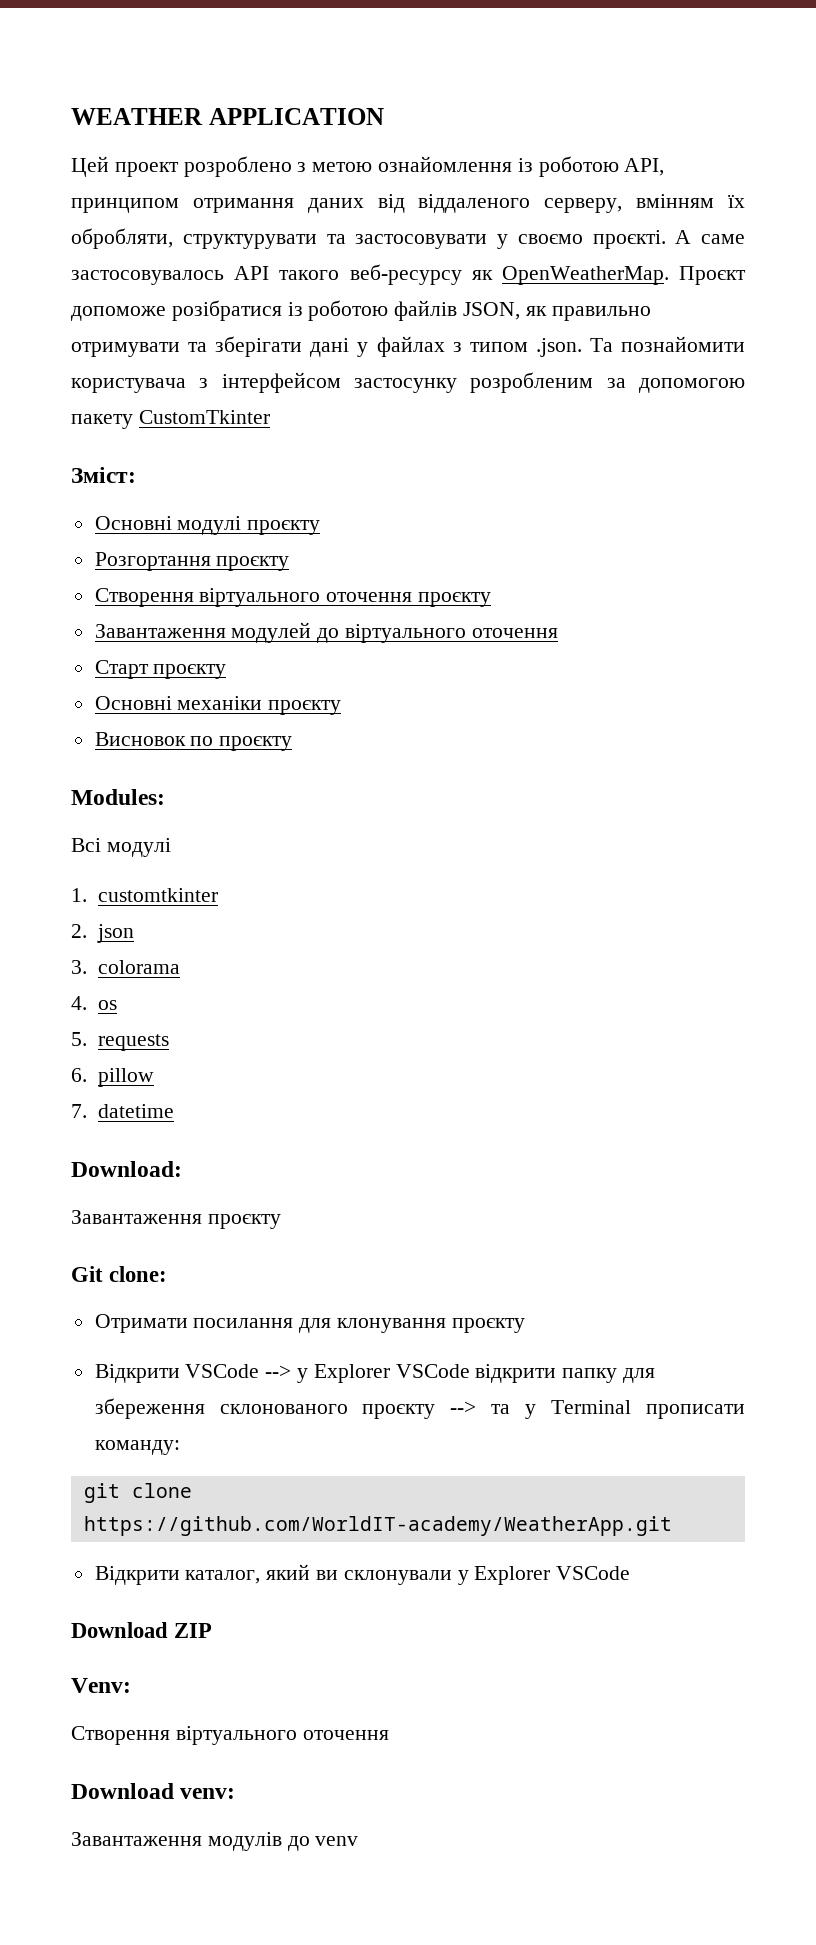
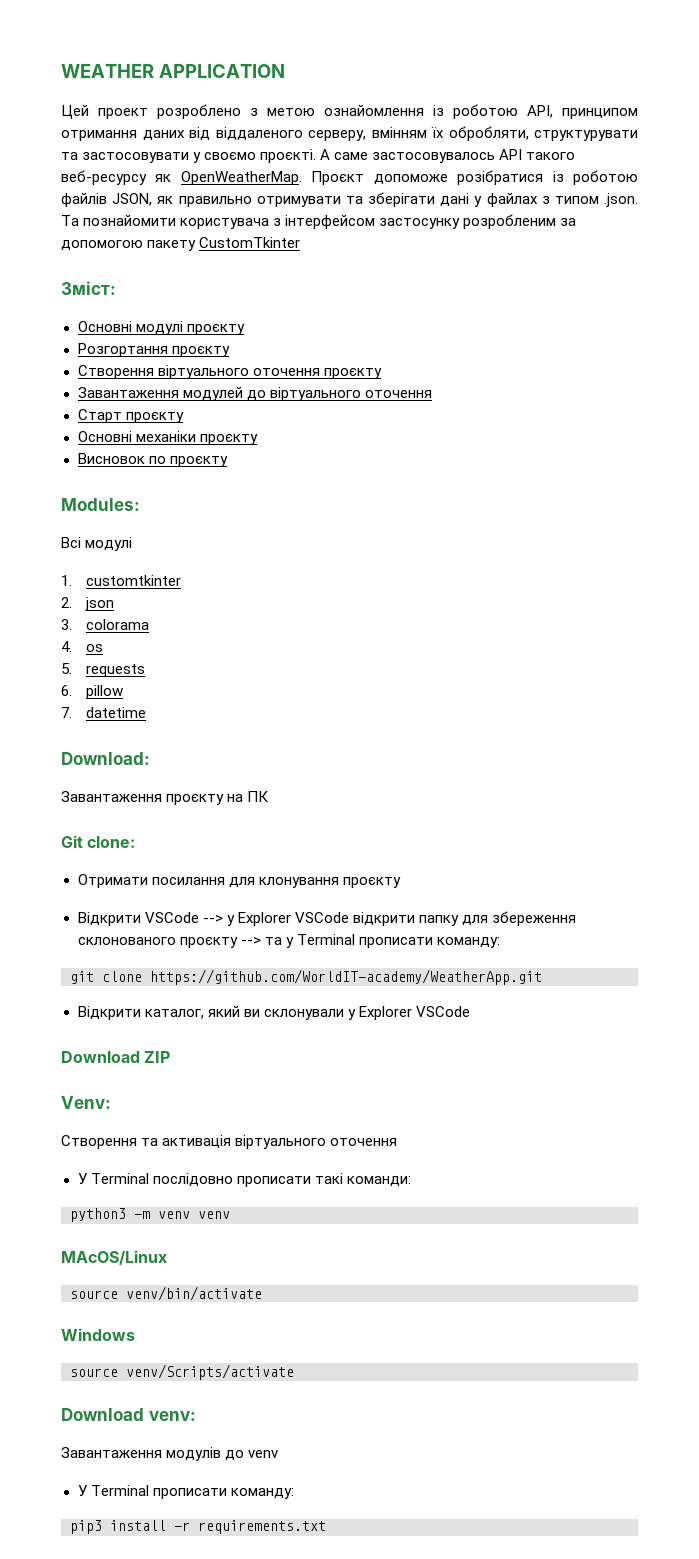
- Завантаження проєкту
+ Завантаження проєкту на ПК
  Venv:
- Створення віртуального оточення
+ Створення та активація віртуального оточення
+ У Terminal послідовно прописати такі команди:
+ python3 -m venv venv
+ MAcOS/Linux
+ source venv/bin/activate
+ Windows
+ source venv/Scripts/activate
+ У Terminal прописати команду:
+ pip3 install -r requirements.txt

